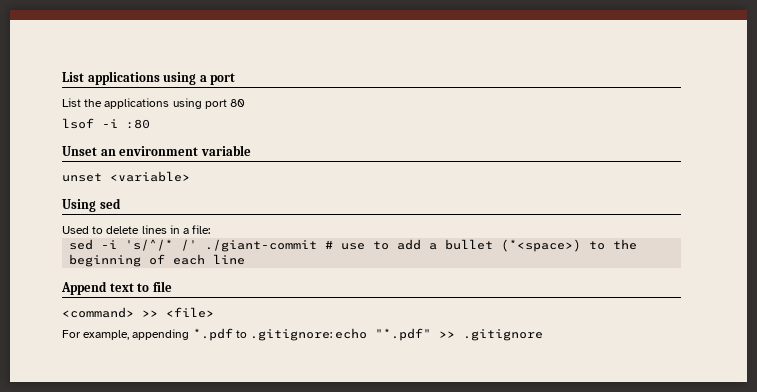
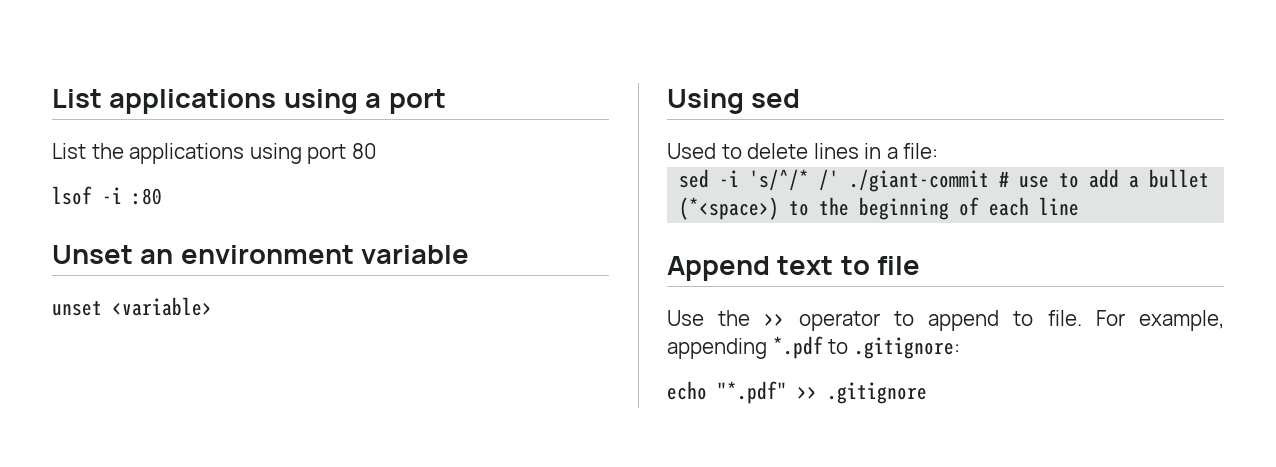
- <command> >> <file>
- For example, appending *.pdf to .gitignore: echo "*.pdf" >> .gitignore
+ Use the >> operator to append to file. For example, appending *.pdf to .gitignore:
+ echo "*.pdf" >> .gitignore

